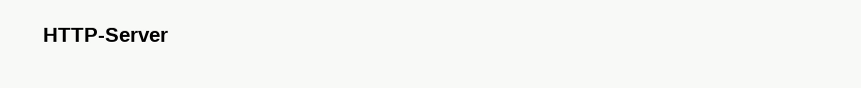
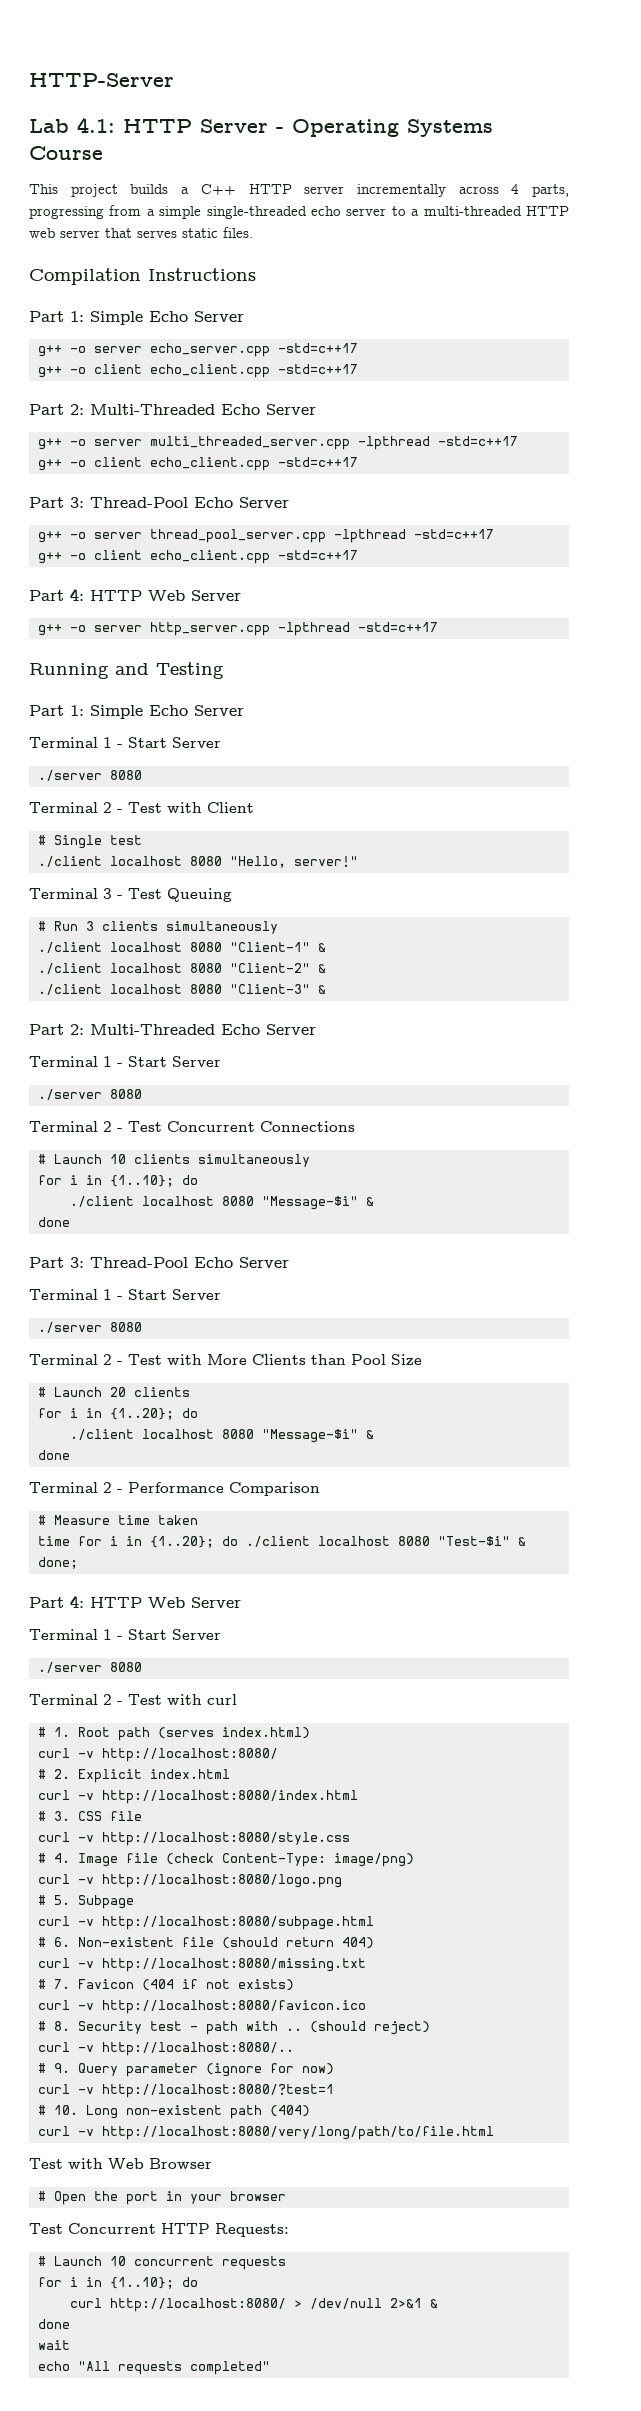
+ Lab 4.1: HTTP Server - Operating Systems Course
+ This project builds a C++ HTTP server incrementally across 4 parts, progressing from a simple single-threaded echo server to a multi-threaded HTTP web server that serves static files.
+ Compilation Instructions
+ Part 1: Simple Echo Server
+ g++ -o server echo_server.cpp -std=c++17
+ g++ -o client echo_client.cpp -std=c++17
+ Part 2: Multi-Threaded Echo Server
+ g++ -o server multi_threaded_server.cpp -lpthread -std=c++17
+ g++ -o client echo_client.cpp -std=c++17
+ Part 3: Thread-Pool Echo Server
+ g++ -o server thread_pool_server.cpp -lpthread -std=c++17
+ g++ -o client echo_client.cpp -std=c++17
+ Part 4: HTTP Web Server
+ g++ -o server http_server.cpp -lpthread -std=c++17
+ Running and Testing
+ Part 1: Simple Echo Server
+ Terminal 1 - Start Server
+ ./server 8080
+ Terminal 2 - Test with Client
+ # Single test
+ ./client localhost 8080 "Hello, server!"
+ Terminal 3 - Test Queuing
+ # Run 3 clients simultaneously
+ ./client localhost 8080 "Client-1" &
+ ./client localhost 8080 "Client-2" &
+ ./client localhost 8080 "Client-3" &
+ Part 2: Multi-Threaded Echo Server
+ Terminal 1 - Start Server
+ ./server 8080
+ Terminal 2 - Test Concurrent Connections
+ # Launch 10 clients simultaneously
+ for i in {1..10}; do
+ ./client localhost 8080 "Message-$i" &
+ done
+ Part 3: Thread-Pool Echo Server
+ Terminal 1 - Start Server
+ ./server 8080
+ Terminal 2 - Test with More Clients than Pool Size
+ # Launch 20 clients
+ for i in {1..20}; do
+ ./client localhost 8080 "Message-$i" &
+ done
+ Terminal 2 - Performance Comparison
+ # Measure time taken
+ time for i in {1..20}; do ./client localhost 8080 "Test-$i" & done;
+ Part 4: HTTP Web Server
+ Terminal 1 - Start Server
+ ./server 8080
+ Terminal 2 - Test with curl
+ # 1. Root path (serves index.html)
+ curl -v http://localhost:8080/
+ # 2. Explicit index.html
+ curl -v http://localhost:8080/index.html
+ # 3. CSS file
+ curl -v http://localhost:8080/style.css
+ # 4. Image file (check Content-Type: image/png)
+ curl -v http://localhost:8080/logo.png
+ # 5. Subpage
+ curl -v http://localhost:8080/subpage.html
+ # 6. Non-existent file (should return 404)
+ curl -v http://localhost:8080/missing.txt
+ # 7. Favicon (404 if not exists)
+ curl -v http://localhost:8080/favicon.ico
+ # 8. Security test - path with .. (should reject)
+ curl -v http://localhost:8080/..
+ # 9. Query parameter (ignore for now)
+ curl -v http://localhost:8080/?test=1
+ # 10. Long non-existent path (404)
+ curl -v http://localhost:8080/very/long/path/to/file.html
+ Test with Web Browser
+ # Open the port in your browser
+ Test Concurrent HTTP Requests:
+ # Launch 10 concurrent requests
+ for i in {1..10}; do
+ curl http://localhost:8080/ > /dev/null 2>&1 &
+ done
+ wait
+ echo "All requests completed"

